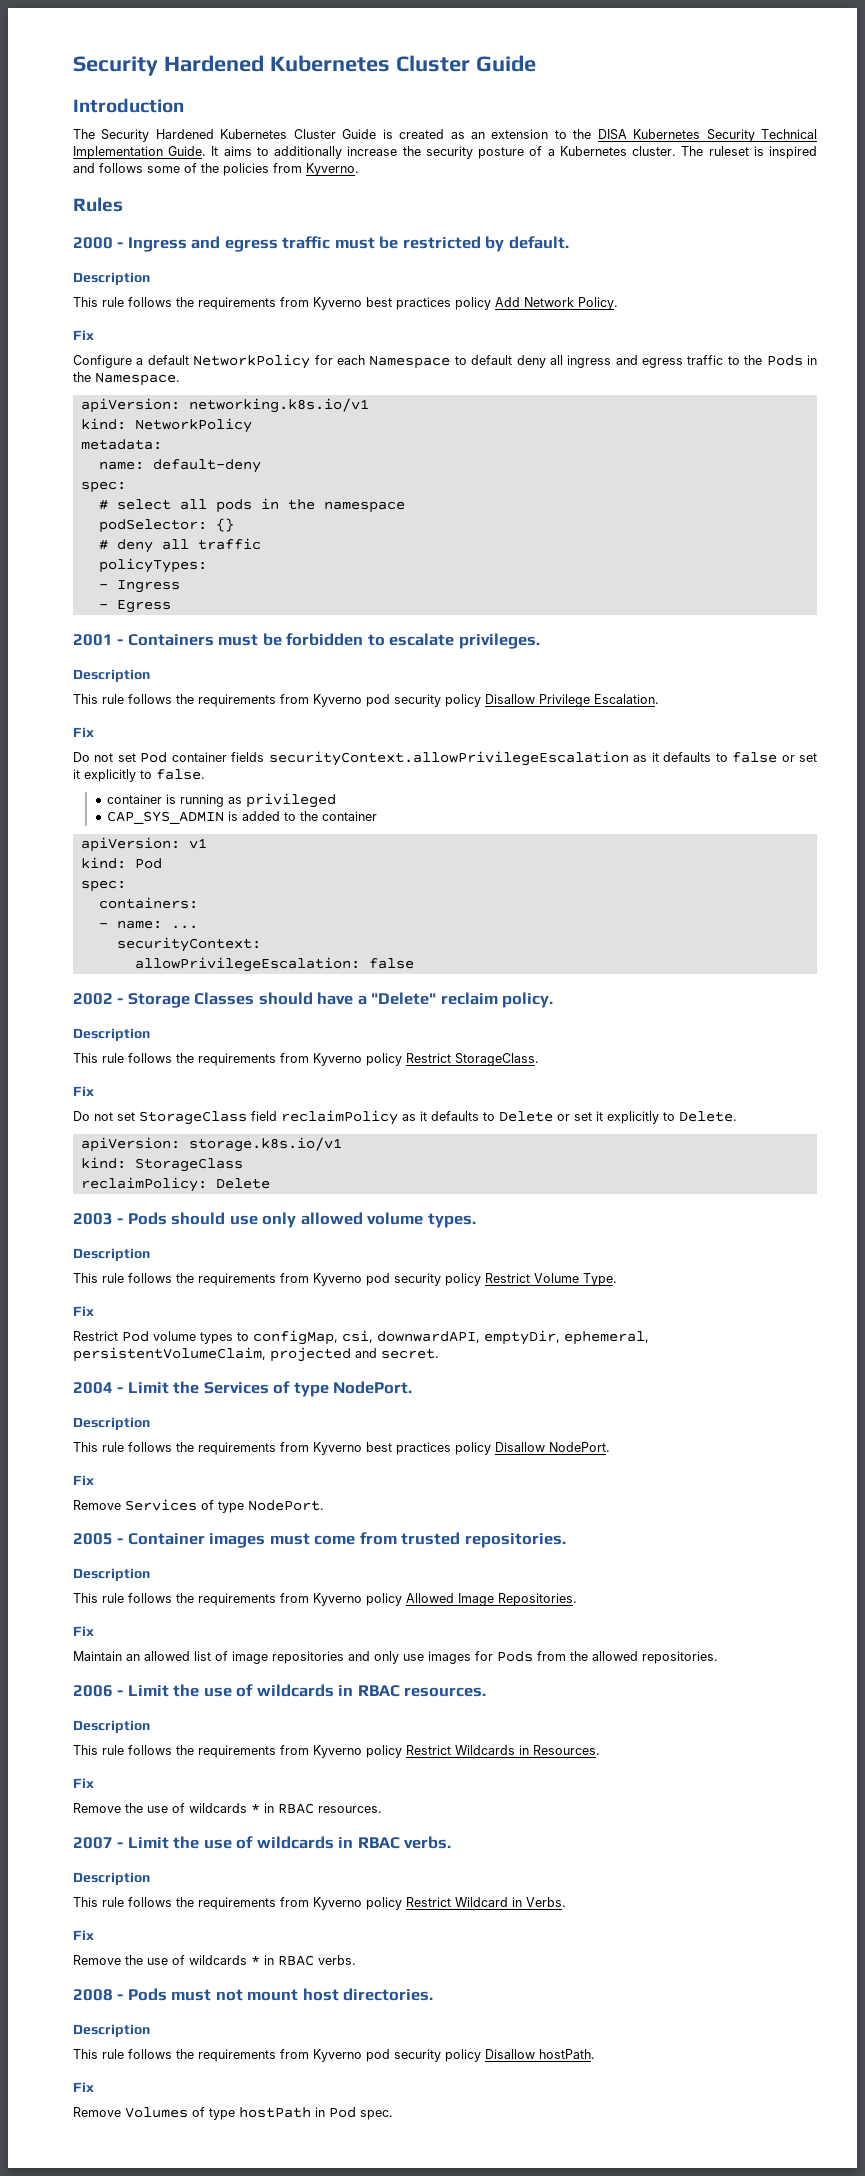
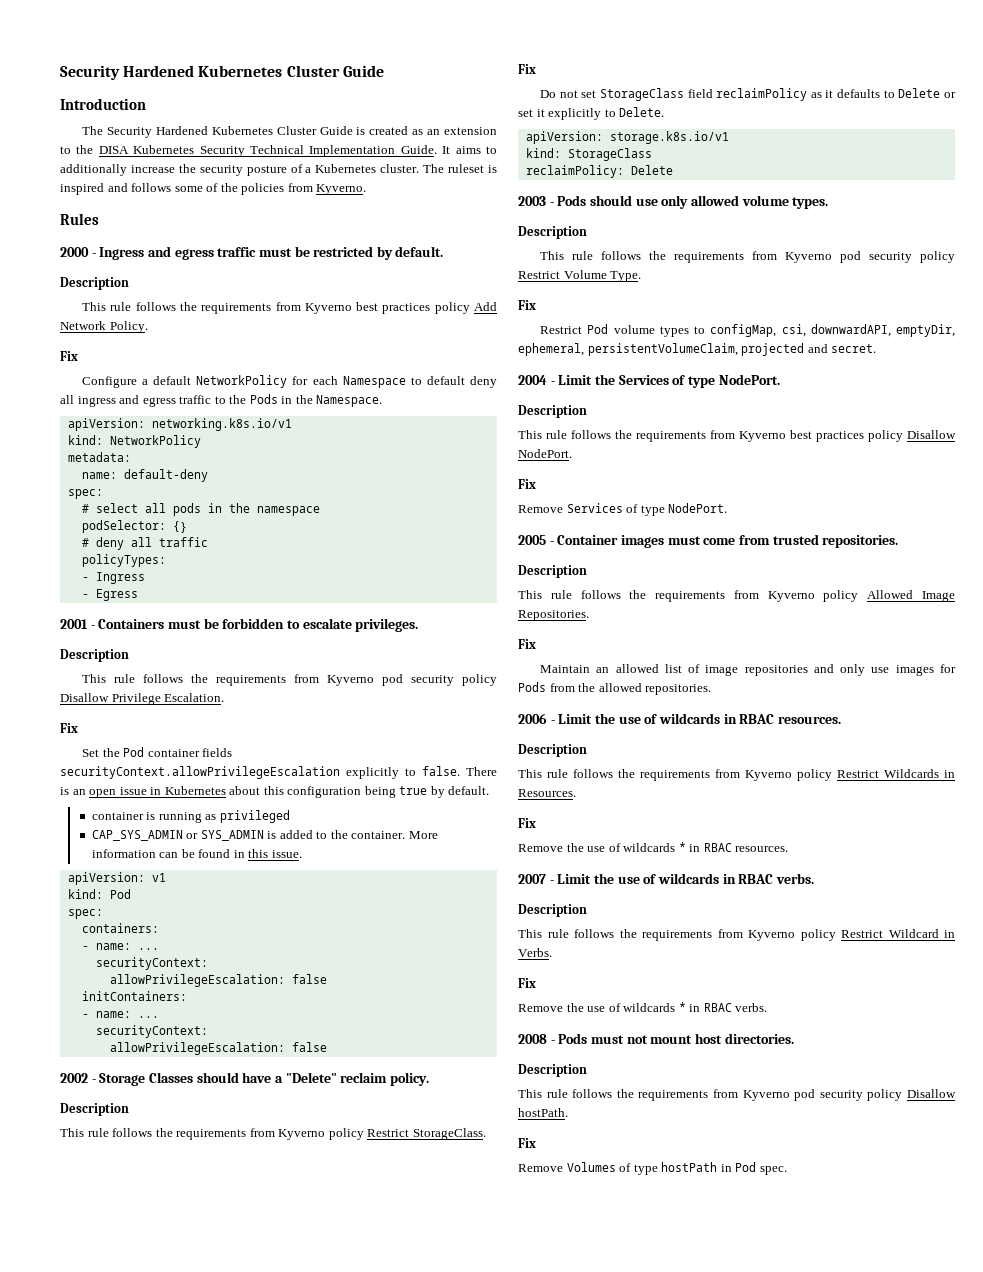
- Do not set Pod container fields securityContext.allowPrivilegeEscalation as it defaults to false or set it explicitly to false.
+ Set the Pod container fields securityContext.allowPrivilegeEscalation explicitly to false. There is an open issue in Kubernetes about this configuration being true by default.
- CAP_SYS_ADMIN is added to the container
+ CAP_SYS_ADMIN or SYS_ADMIN is added to the container. More information can be found in this issue.
+ initContainers:
+ - name: ...
+ securityContext:
+ allowPrivilegeEscalation: false

